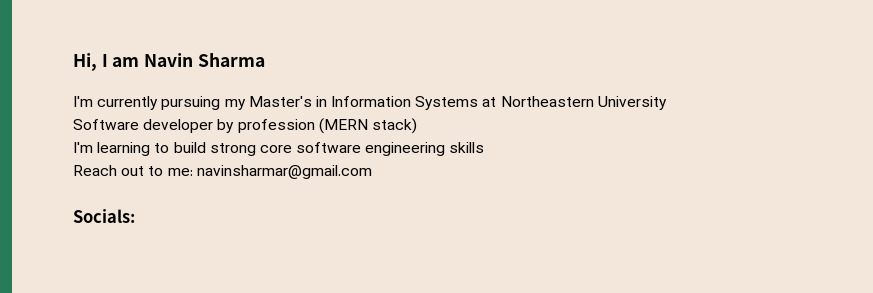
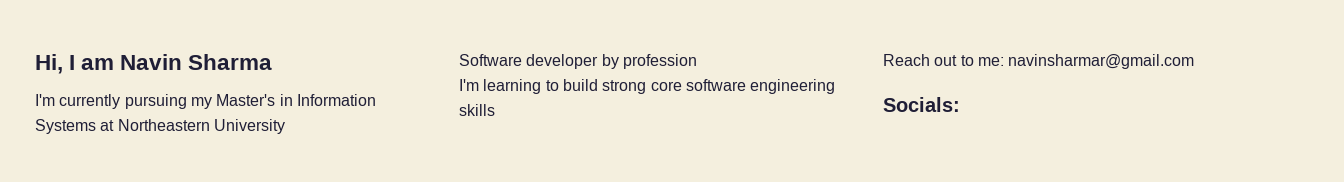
- Software developer by profession (MERN stack)
+ Software developer by profession

